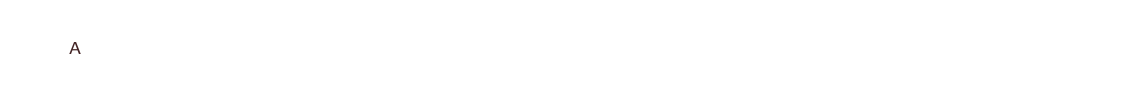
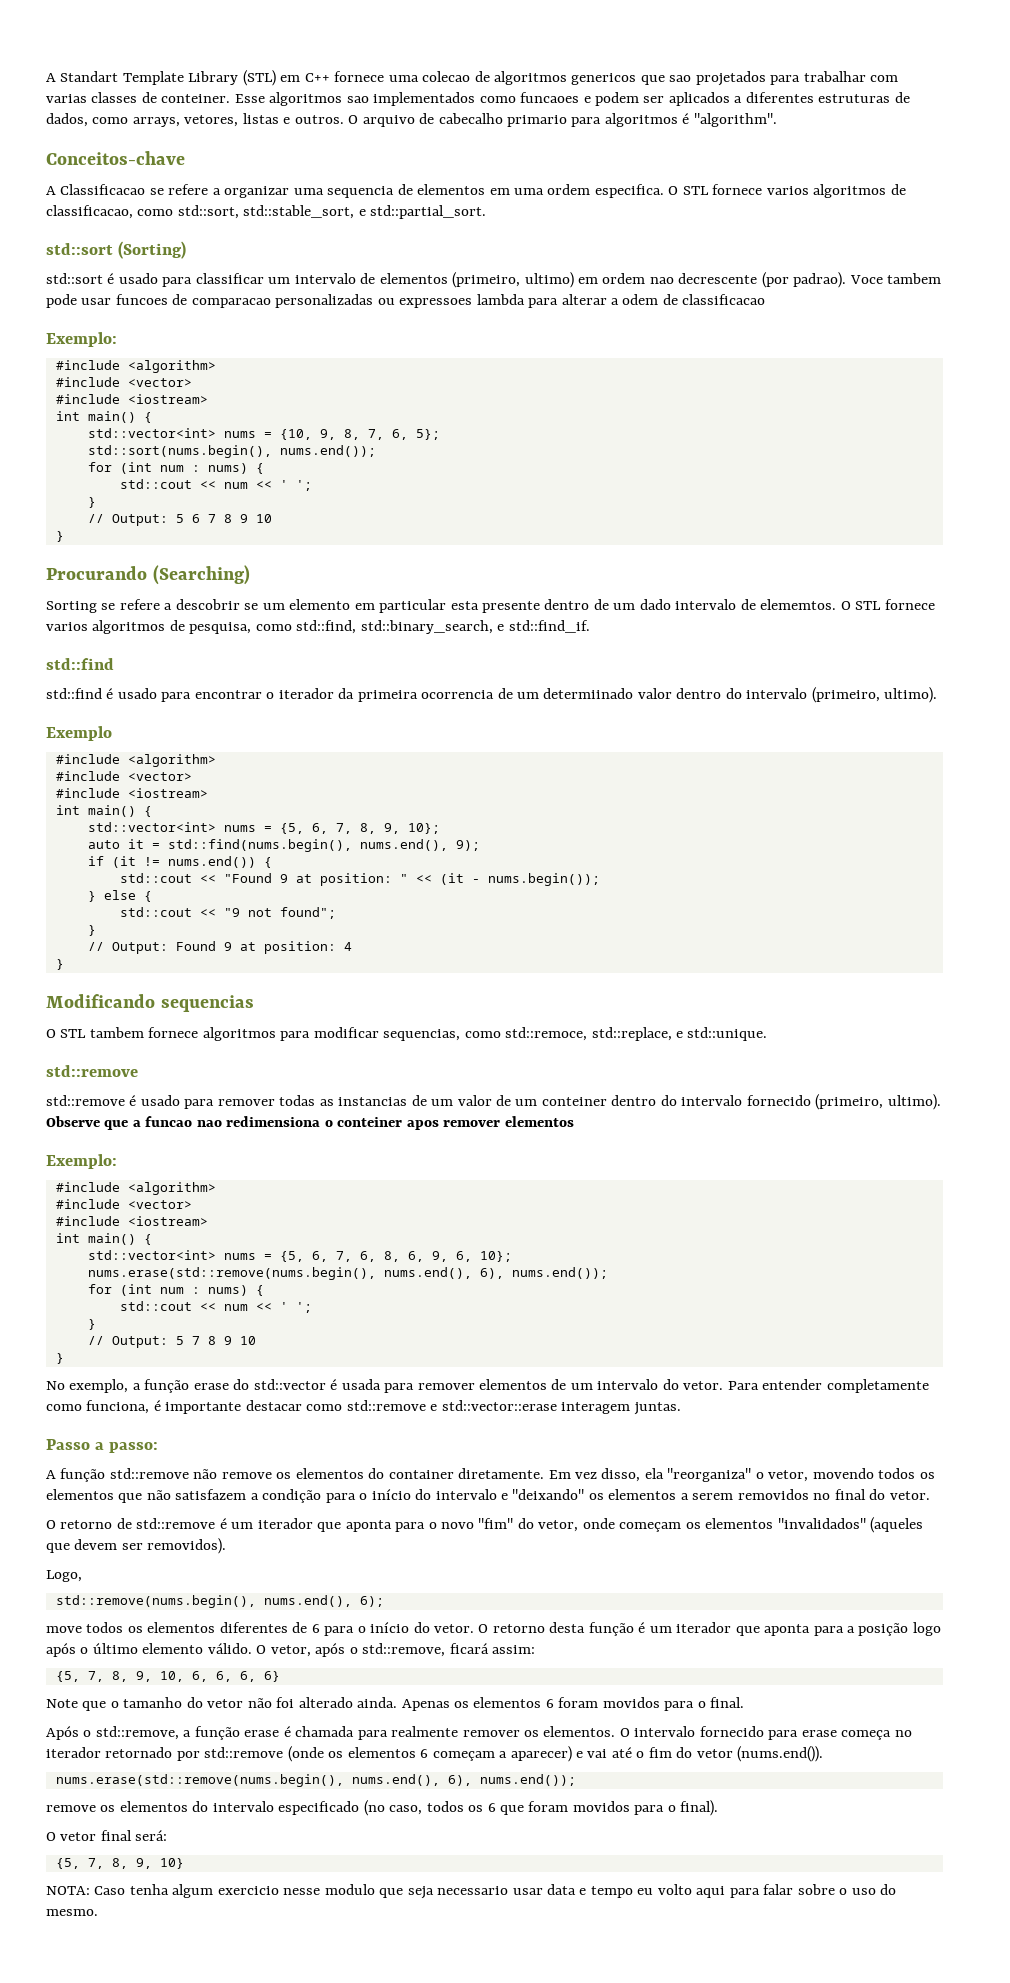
- A
+ A Standart Template Library (STL) em C++ fornece uma colecao de algoritmos genericos que sao projetados para trabalhar com varias classes de conteiner. Esse algoritmos sao implementados como funcaoes e podem ser aplicados a diferentes estruturas de dados, como arrays, vetores, listas e outros. O arquivo de cabecalho primario para algoritmos é "algorithm".
+ Conceitos-chave
+ A Classificacao se refere a organizar uma sequencia de elementos em uma ordem especifica. O STL fornece varios algoritmos de classificacao, como std::sort, std::stable_sort, e std::partial_sort.
+ std::sort (Sorting)
+ std::sort é usado para classificar um intervalo de elementos (primeiro, ultimo) em ordem nao decrescente (por padrao). Voce tambem pode usar funcoes de comparacao personalizadas ou expressoes lambda para alterar a odem de classificacao
+ Exemplo:
+ #include <algorithm>
+ #include <vector>
+ #include <iostream>
+ int main() {
+ std::vector<int> nums = {10, 9, 8, 7, 6, 5};
+ std::sort(nums.begin(), nums.end());
+ for (int num : nums) {
+ std::cout << num << ' ';
+ }
+ // Output: 5 6 7 8 9 10
+ }
+ Procurando (Searching)
+ Sorting se refere a descobrir se um elemento em particular esta presente dentro de um dado intervalo de elememtos. O STL fornece varios algoritmos de pesquisa, como std::find, std::binary_search, e std::find_if.
+ std::find
+ std::find é usado para encontrar o iterador da primeira ocorrencia de um determiinado valor dentro do intervalo (primeiro, ultimo).
+ Exemplo
+ #include <algorithm>
+ #include <vector>
+ #include <iostream>
+ int main() {
+ std::vector<int> nums = {5, 6, 7, 8, 9, 10};
+ auto it = std::find(nums.begin(), nums.end(), 9);
+ if (it != nums.end()) {
+ std::cout << "Found 9 at position: " << (it - nums.begin());
+ } else {
+ std::cout << "9 not found";
+ }
+ // Output: Found 9 at position: 4
+ }
+ Modificando sequencias
+ O STL tambem fornece algoritmos para modificar sequencias, como std::remoce, std::replace, e std::unique.
+ std::remove
+ std::remove é usado para remover todas as instancias de um valor de um conteiner dentro do intervalo fornecido (primeiro, ultimo). Observe que a funcao nao redimensiona o conteiner apos remover elementos
+ Exemplo:
+ #include <algorithm>
+ #include <vector>
+ #include <iostream>
+ int main() {
+ std::vector<int> nums = {5, 6, 7, 6, 8, 6, 9, 6, 10};
+ nums.erase(std::remove(nums.begin(), nums.end(), 6), nums.end());
+ for (int num : nums) {
+ std::cout << num << ' ';
+ }
+ // Output: 5 7 8 9 10
+ }
+ No exemplo, a função erase do std::vector é usada para remover elementos de um intervalo do vetor. Para entender completamente como funciona, é importante destacar como std::remove e std::vector::erase interagem juntas.
+ Passo a passo:
+ A função std::remove não remove os elementos do container diretamente. Em vez disso, ela "reorganiza" o vetor, movendo todos os elementos que não satisfazem a condição para o início do intervalo e "deixando" os elementos a serem removidos no final do vetor.
+ O retorno de std::remove é um iterador que aponta para o novo "fim" do vetor, onde começam os elementos "invalidados" (aqueles que devem ser removidos).
+ Logo,
+ std::remove(nums.begin(), nums.end(), 6);
+ move todos os elementos diferentes de 6 para o início do vetor. O retorno desta função é um iterador que aponta para a posição logo após o último elemento válido. O vetor, após o std::remove, ficará assim:
+ {5, 7, 8, 9, 10, 6, 6, 6, 6}
+ Note que o tamanho do vetor não foi alterado ainda. Apenas os elementos 6 foram movidos para o final.
+ Após o std::remove, a função erase é chamada para realmente remover os elementos. O intervalo fornecido para erase começa no iterador retornado por std::remove (onde os elementos 6 começam a aparecer) e vai até o fim do vetor (nums.end()).
+ nums.erase(std::remove(nums.begin(), nums.end(), 6), nums.end());
+ remove os elementos do intervalo especificado (no caso, todos os 6 que foram movidos para o final).
+ O vetor final será:
+ {5, 7, 8, 9, 10}
+ NOTA: Caso tenha algum exercicio nesse modulo que seja necessario usar data e tempo eu volto aqui para falar sobre o uso do mesmo.

